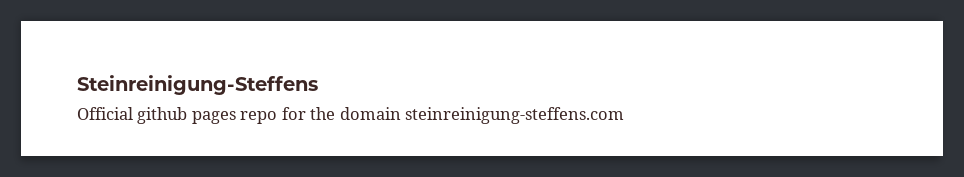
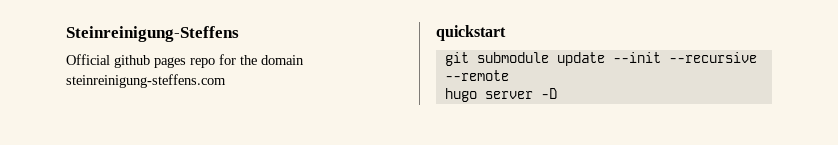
+ quickstart
+ git submodule update --init --recursive --remote
+ hugo server -D

